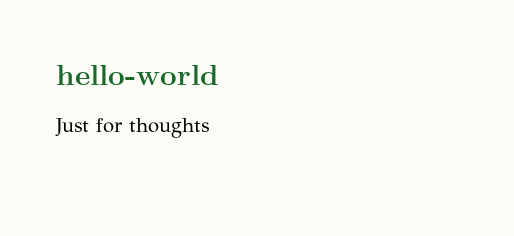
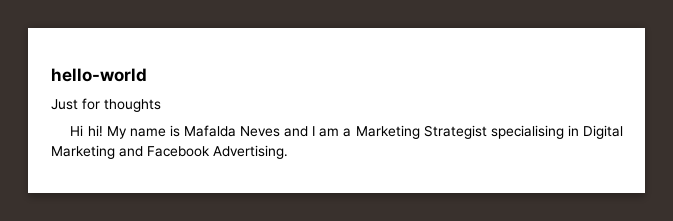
+ Hi hi! My name is Mafalda Neves and I am a Marketing Strategist specialising in Digital Marketing and Facebook Advertising.

